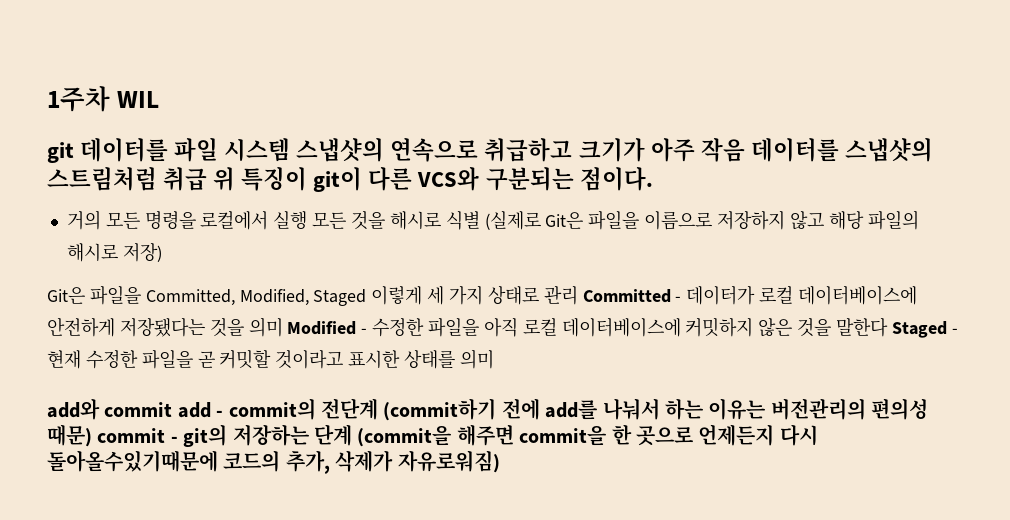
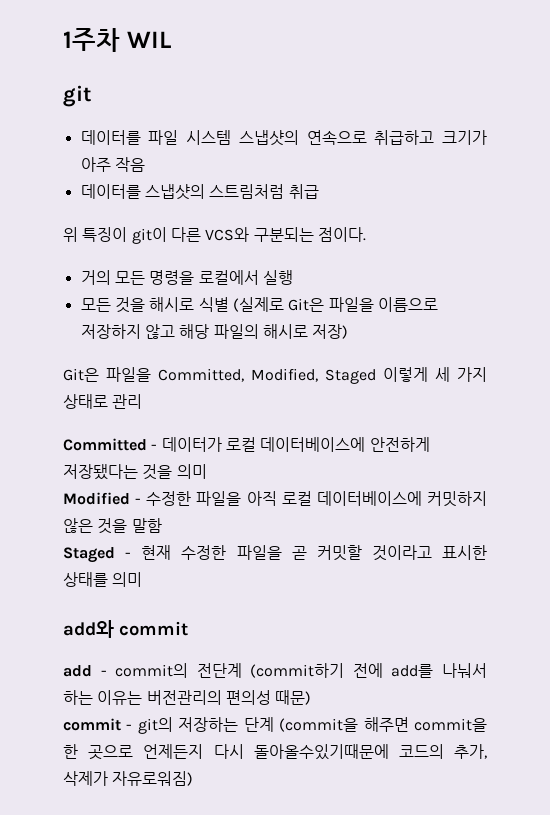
- git 데이터를 파일 시스템 스냅샷의 연속으로 취급하고 크기가 아주 작음 데이터를 스냅샷의 스트림처럼 취급 위 특징이 git이 다른 VCS와 구분되는 점이다.
+ git
+ 데이터를 파일 시스템 스냅샷의 연속으로 취급하고 크기가 아주 작음
+ 데이터를 스냅샷의 스트림처럼 취급
+ 위 특징이 git이 다른 VCS와 구분되는 점이다.
- 거의 모든 명령을 로컬에서 실행 모든 것을 해시로 식별 (실제로 Git은 파일을 이름으로 저장하지 않고 해당 파일의 해시로 저장)
+ 거의 모든 명령을 로컬에서 실행
+ 모든 것을 해시로 식별 (실제로 Git은 파일을 이름으로 저장하지 않고 해당 파일의 해시로 저장)
- Git은 파일을 Committed, Modified, Staged 이렇게 세 가지 상태로 관리 Committed - 데이터가 로컬 데이터베이스에 안전하게 저장됐다는 것을 의미 Modified - 수정한 파일을 아직 로컬 데이터베이스에 커밋하지 않은 것을 말한다 Staged - 현재 수정한 파일을 곧 커밋할 것이라고 표시한 상태를 의미
+ Git은 파일을 Committed, Modified, Staged 이렇게 세 가지 상태로 관리
+ Committed - 데이터가 로컬 데이터베이스에 안전하게 저장됐다는 것을 의미
+ Modified - 수정한 파일을 아직 로컬 데이터베이스에 커밋하지 않은 것을 말함
+ Staged - 현재 수정한 파일을 곧 커밋할 것이라고 표시한 상태를 의미
- add와 commit add - commit의 전단계 (commit하기 전에 add를 나눠서 하는 이유는 버전관리의 편의성 때문) commit - git의 저장하는 단계 (commit을 해주면 commit을 한 곳으로 언제든지 다시 돌아올수있기때문에 코드의 추가, 삭제가 자유로워짐)
+ add와 commit
+ add - commit의 전단계 (commit하기 전에 add를 나눠서 하는 이유는 버전관리의 편의성 때문)
+ commit - git의 저장하는 단계 (commit을 해주면 commit을 한 곳으로 언제든지 다시 돌아올수있기때문에 코드의 추가, 삭제가 자유로워짐)

